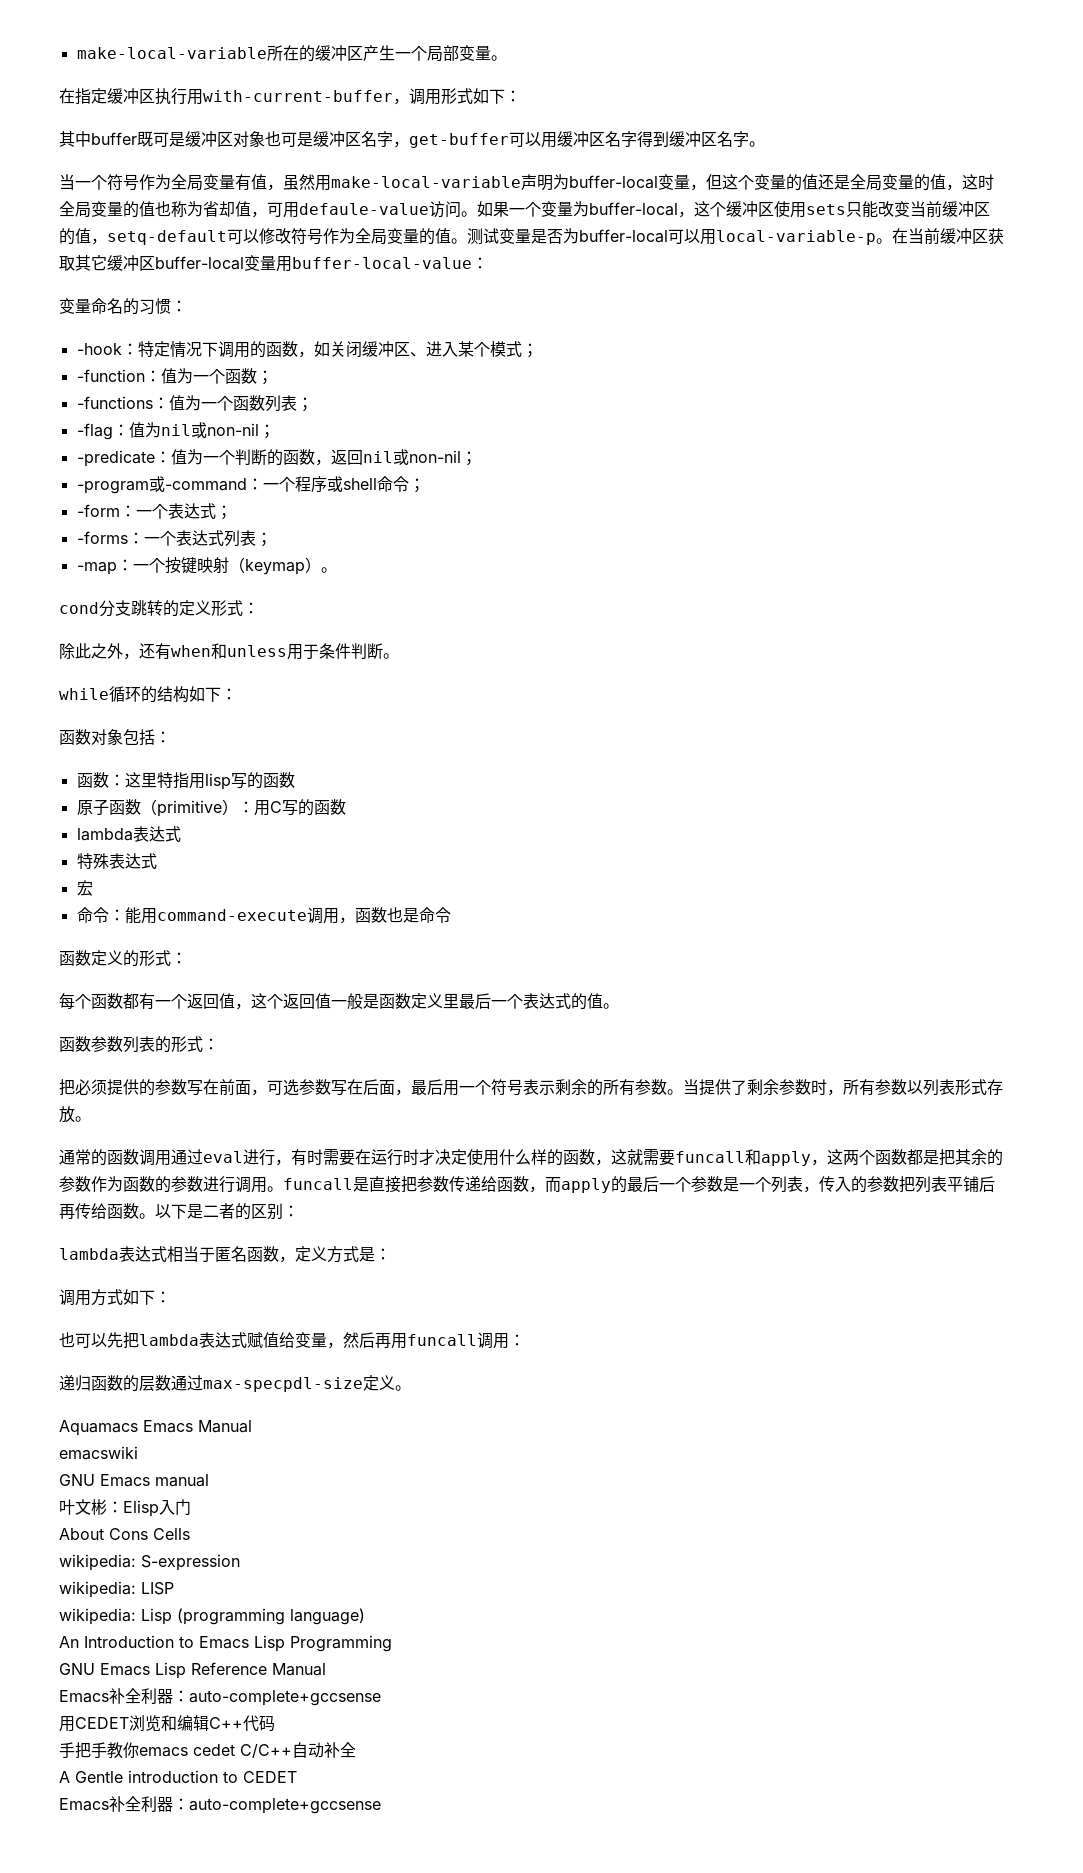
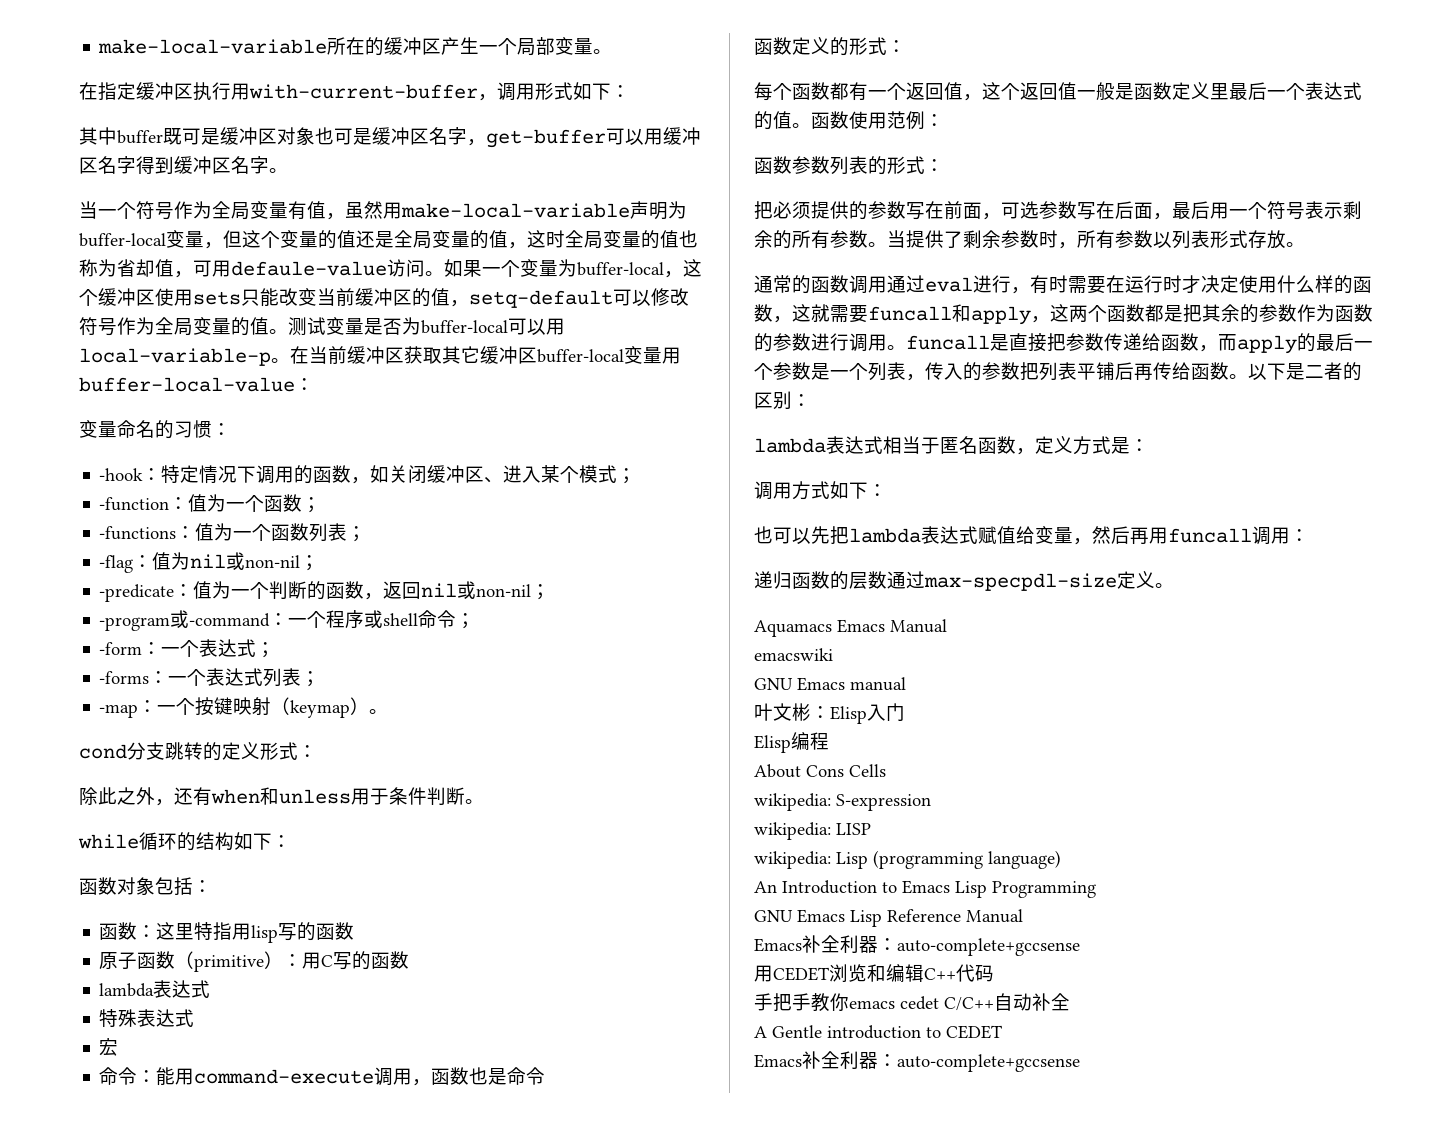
+ 函数使用范例：
+ Elisp编程

